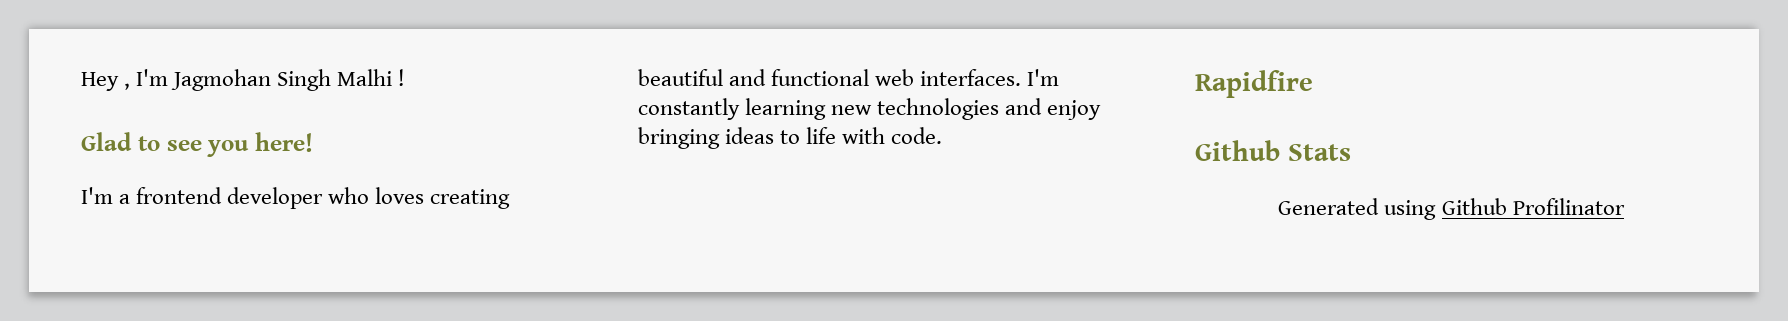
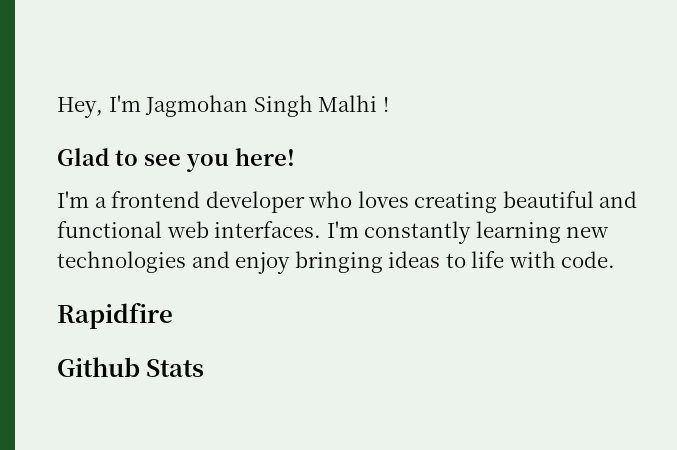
- Hey , I'm Jagmohan Singh Malhi !
+ Hey, I'm Jagmohan Singh Malhi !
- Generated using Github Profilinator

